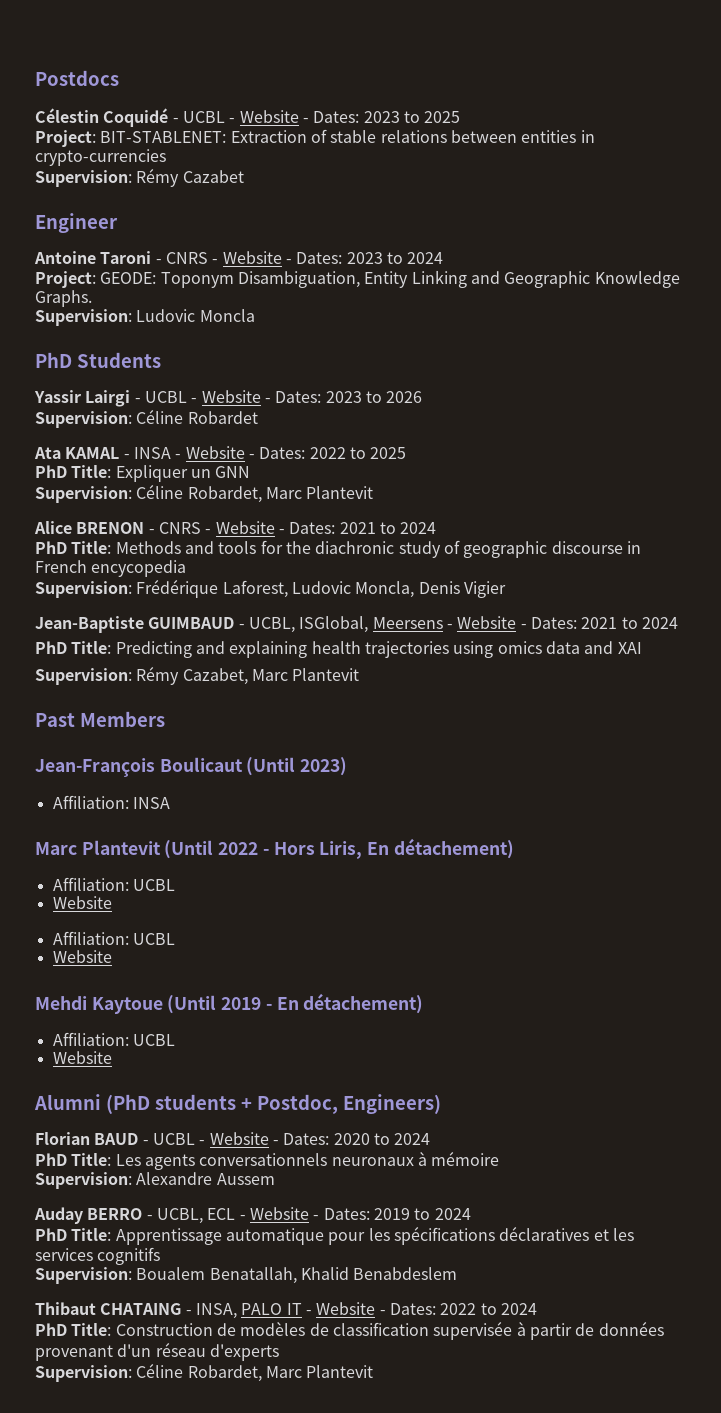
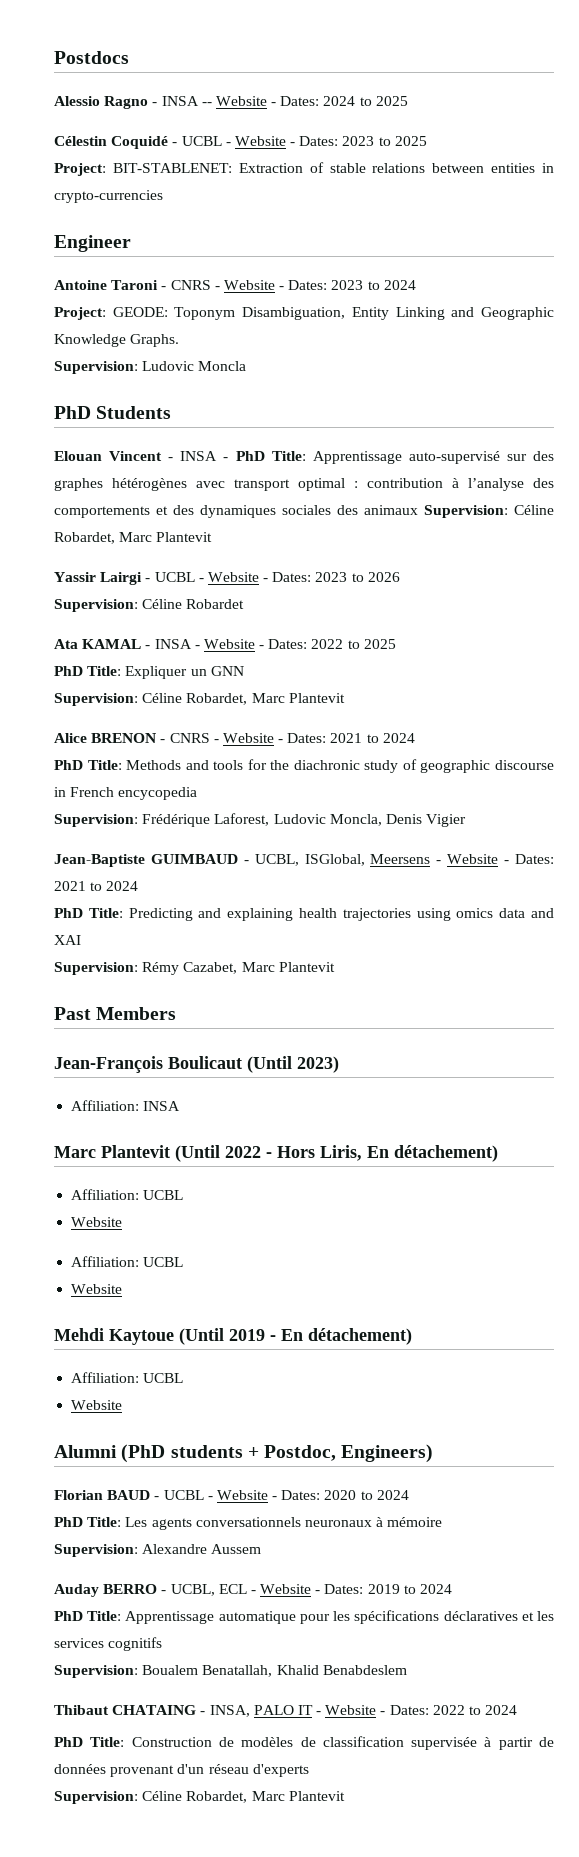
+ Alessio Ragno - INSA -- Website - Dates: 2024 to 2025
- Supervision: Rémy Cazabet
+ Elouan Vincent - INSA - PhD Title: Apprentissage auto-supervisé sur des graphes hétérogènes avec transport optimal : contribution à l’analyse des comportements et des dynamiques sociales des animaux Supervision: Céline Robardet, Marc Plantevit

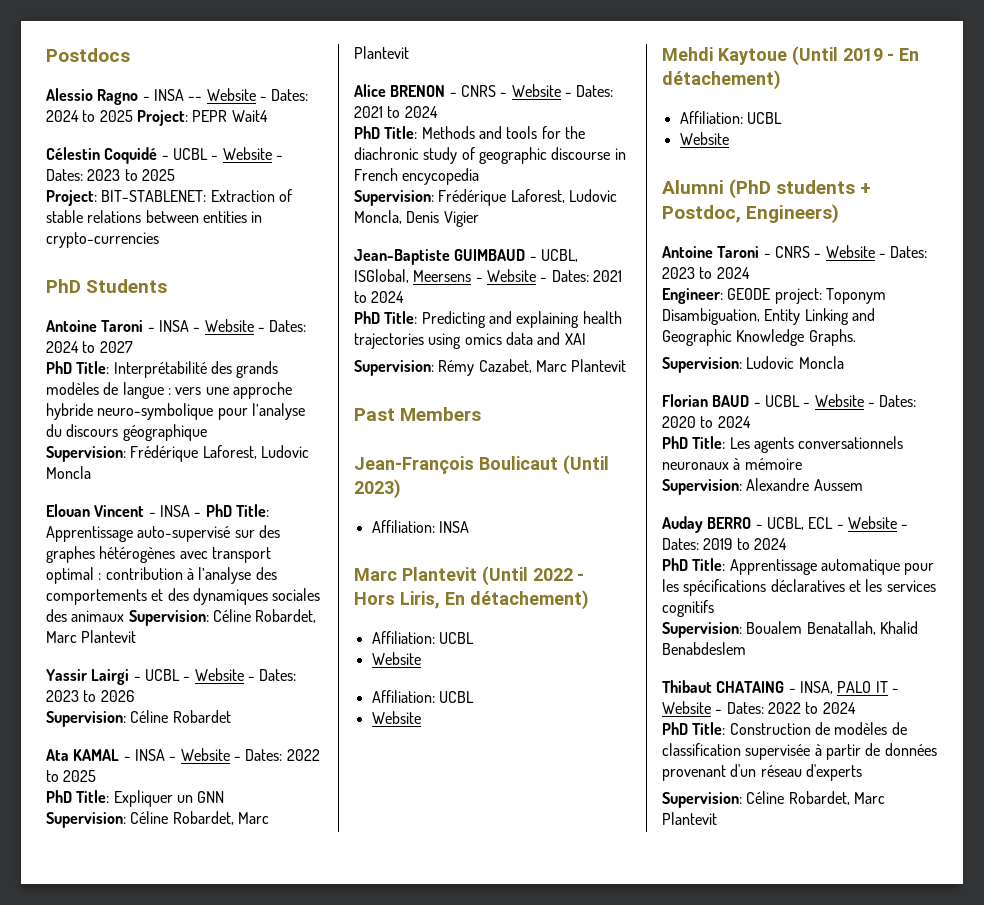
- Alessio Ragno - INSA -- Website - Dates: 2024 to 2025
+ Alessio Ragno - INSA -- Website - Dates: 2024 to 2025 Project: PEPR Wait4
- Engineer
- Antoine Taroni - CNRS - Website - Dates: 2023 to 2024
- Project: GEODE: Toponym Disambiguation, Entity Linking and Geographic Knowledge Graphs.
- Supervision: Ludovic Moncla
  PhD Students
+ Antoine Taroni - INSA - Website - Dates: 2024 to 2027
+ PhD Title: Interprétabilité des grands modèles de langue : vers une approche hybride neuro-symbolique pour l’analyse du discours géographique
+ Supervision: Frédérique Laforest, Ludovic Moncla
+ Antoine Taroni - CNRS - Website - Dates: 2023 to 2024
+ Engineer: GEODE project: Toponym Disambiguation, Entity Linking and Geographic Knowledge Graphs.
+ Supervision: Ludovic Moncla

